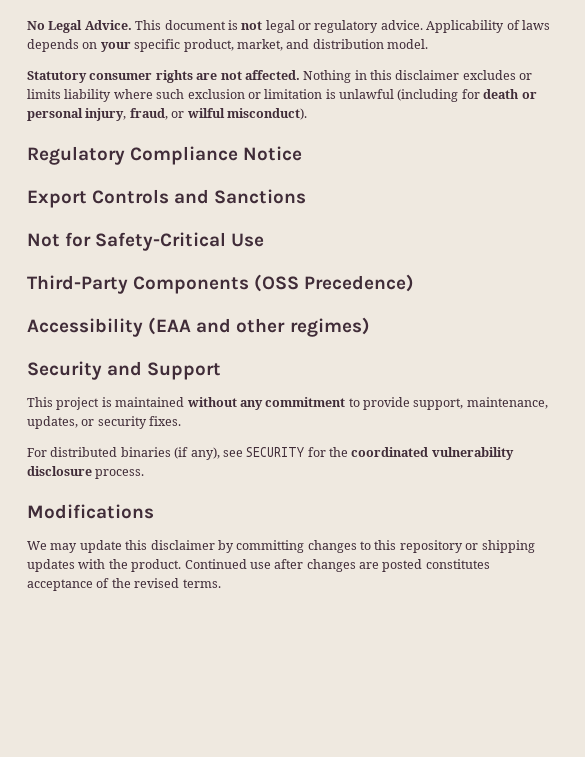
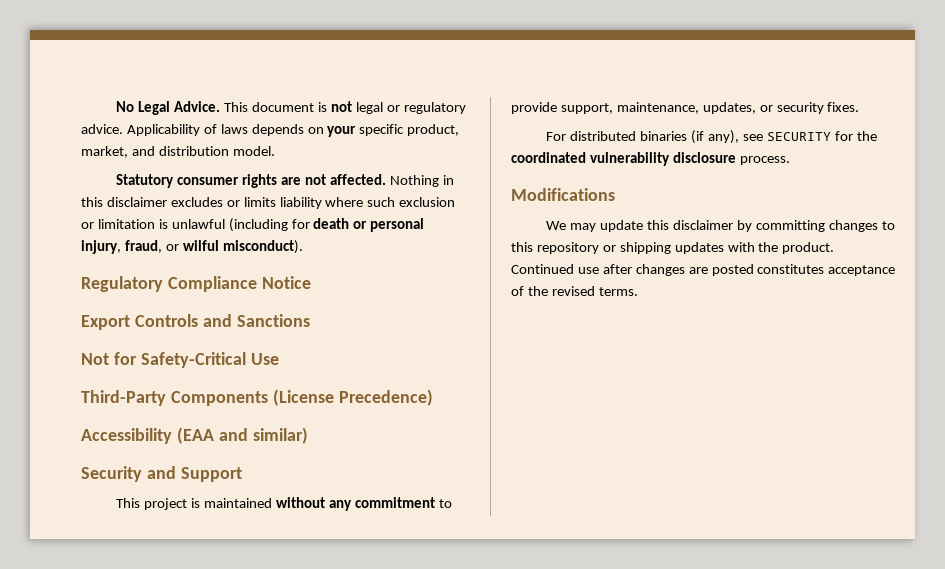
- Third-Party Components (OSS Precedence)
+ Third-Party Components (License Precedence)
- Accessibility (EAA and other regimes)
+ Accessibility (EAA and similar)

